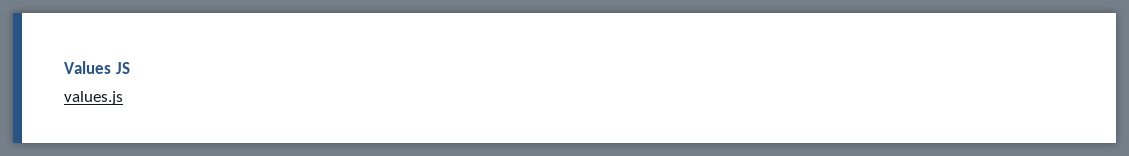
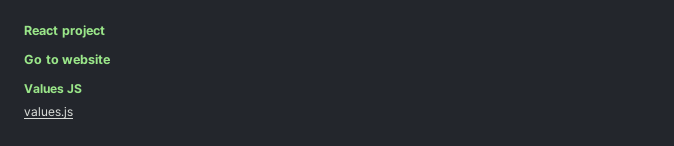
+ React project
+ Go to website

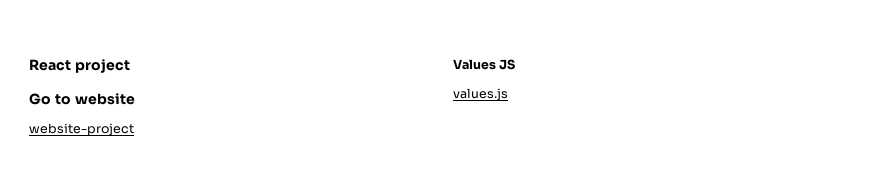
+ website-project

